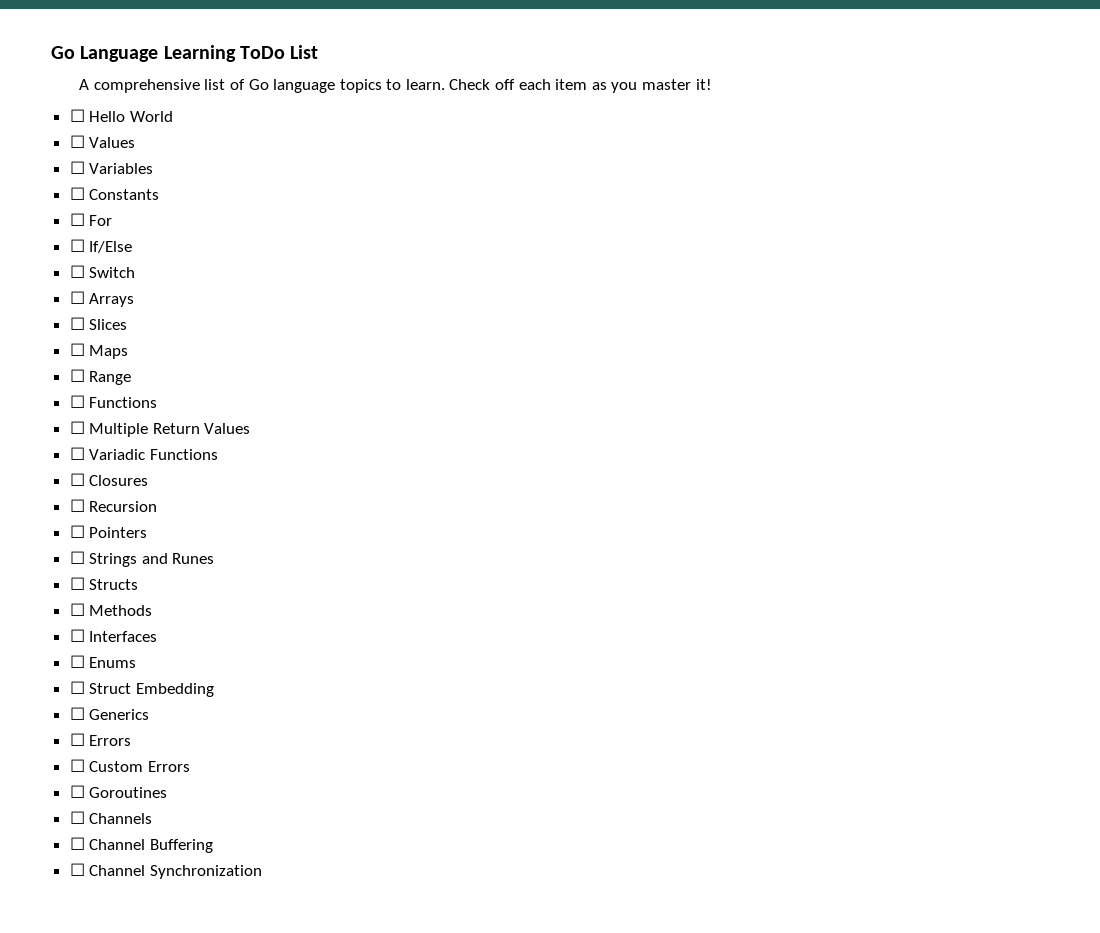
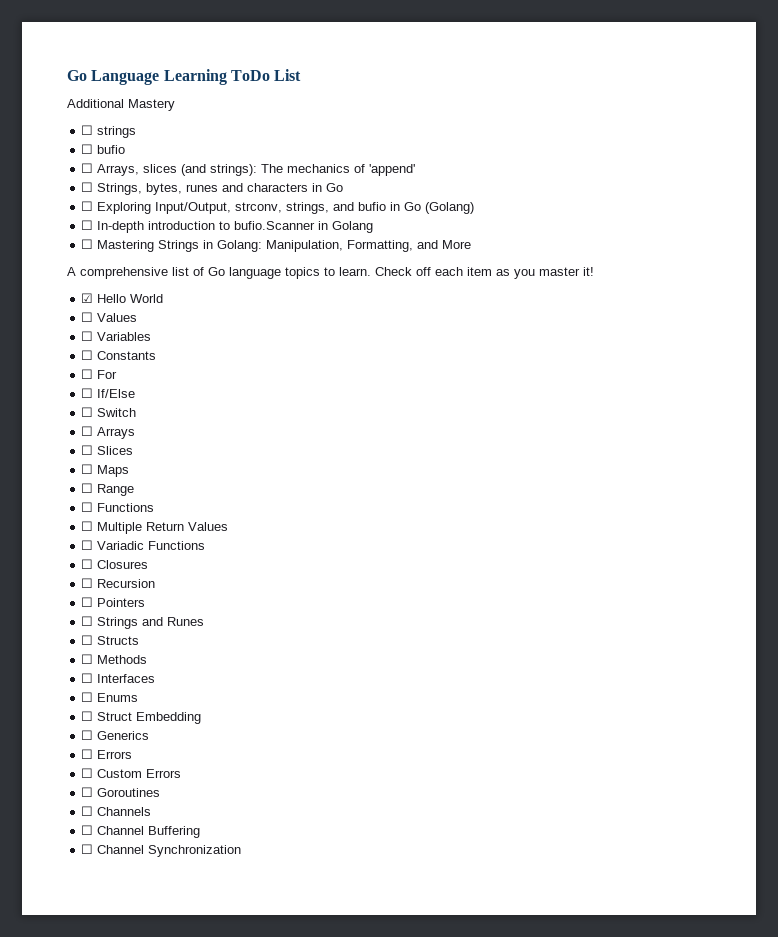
+ Additional Mastery
+ ☐ strings
+ ☐ bufio
+ ☐ Arrays, slices (and strings): The mechanics of 'append'
+ ☐ Strings, bytes, runes and characters in Go
+ ☐ Exploring Input/Output, strconv, strings, and bufio in Go (Golang)
+ ☐ In-depth introduction to bufio.Scanner in Golang
+ ☐ Mastering Strings in Golang: Manipulation, Formatting, and More
- ☐ Hello World
+ ☑ Hello World

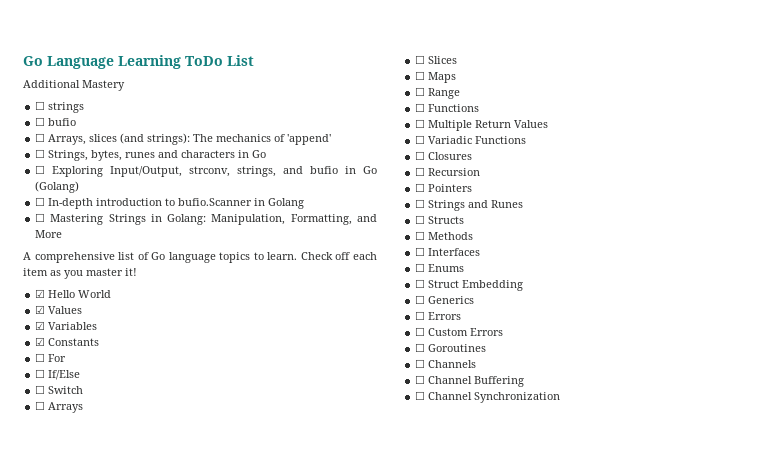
- ☐ Values
- ☐ Variables
+ ☑ Values
+ ☑ Variables
- ☐ Constants
+ ☑ Constants

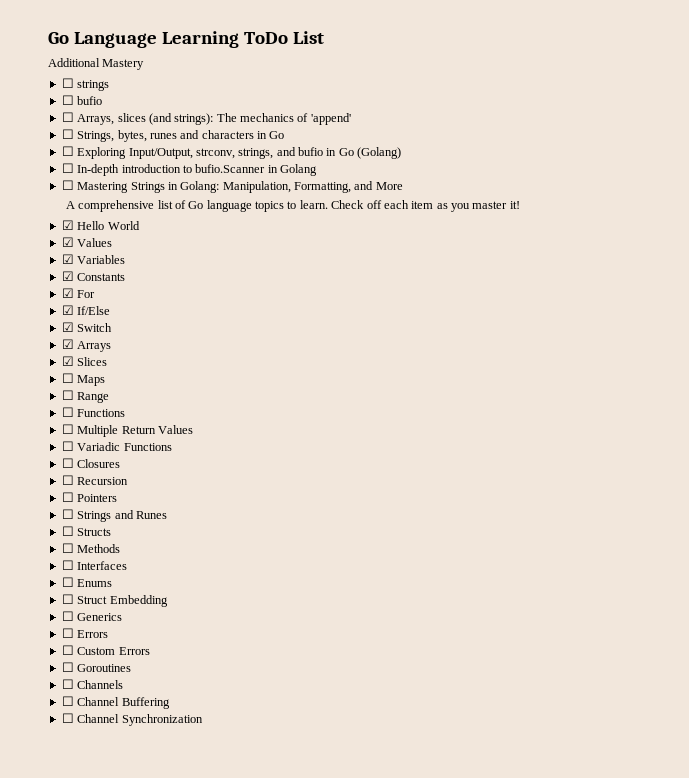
- ☐ For
+ ☑ For
- ☐ If/Else
+ ☑ If/Else
- ☐ Switch
+ ☑ Switch
- ☐ Arrays
+ ☑ Arrays
- ☐ Slices
+ ☑ Slices

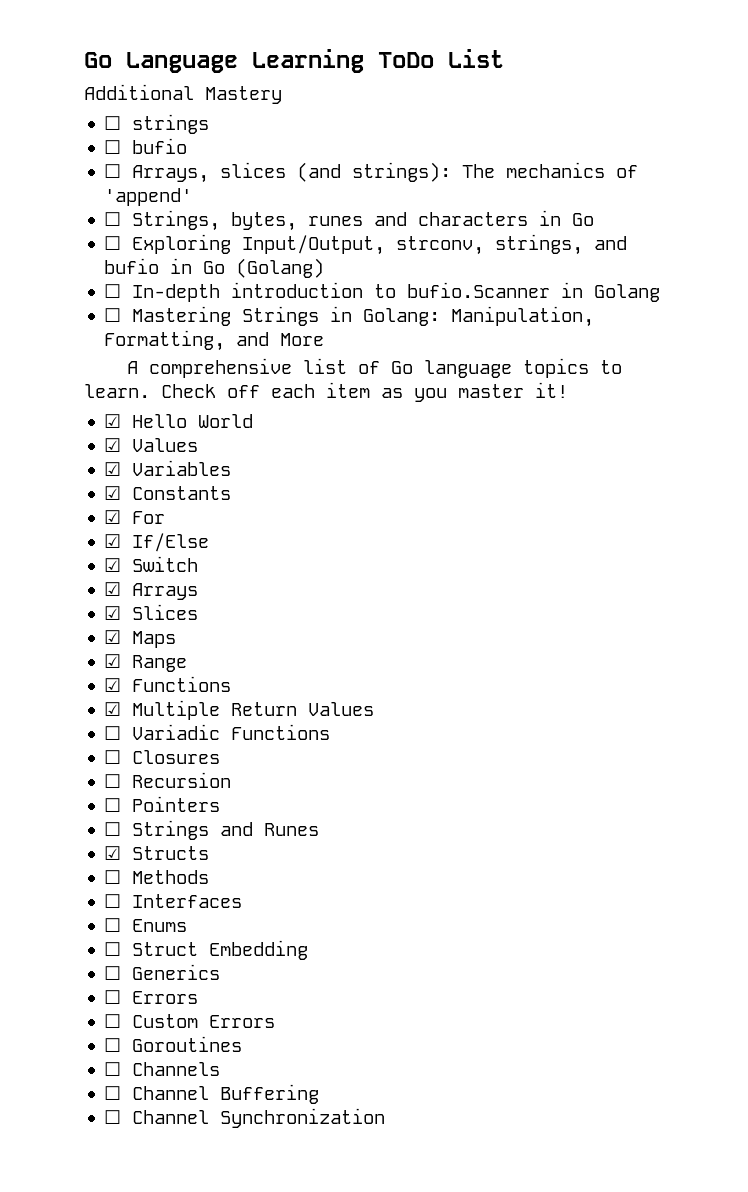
- ☐ Maps
+ ☑ Maps
- ☐ Range
+ ☑ Range
- ☐ Functions
- ☐ Multiple Return Values
+ ☑ Functions
+ ☑ Multiple Return Values
- ☐ Structs
+ ☑ Structs

